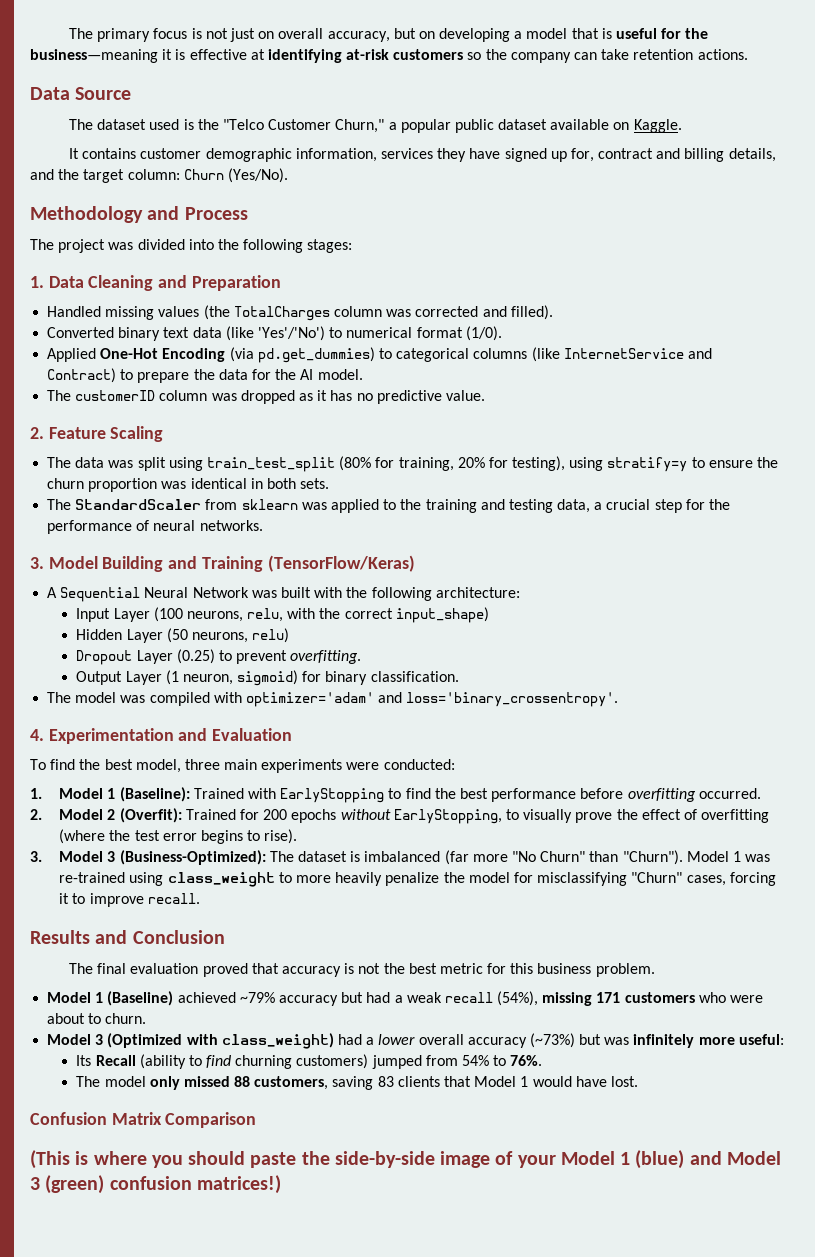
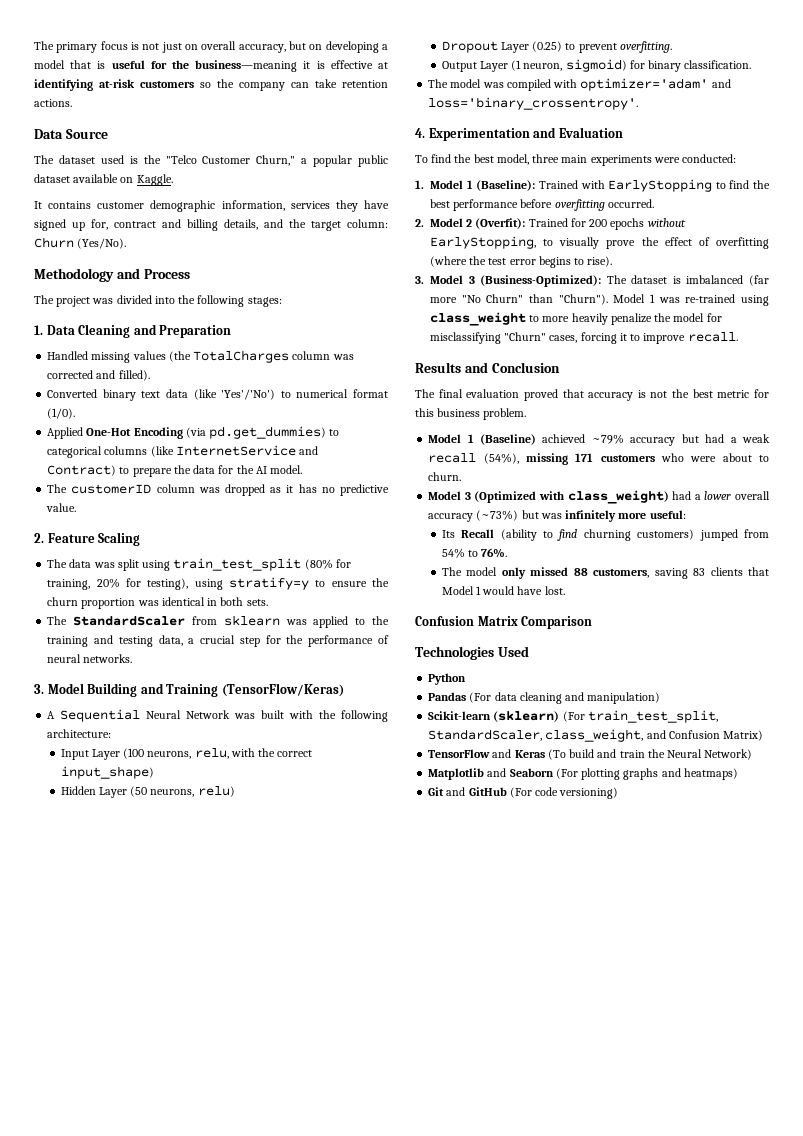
- (This is where you should paste the side-by-side image of your Model 1 (blue) and Model 3 (green) confusion matrices!)
+ Technologies Used
+ Python
+ Pandas (For data cleaning and manipulation)
+ Scikit-learn (sklearn) (For train_test_split, StandardScaler, class_weight, and Confusion Matrix)
+ TensorFlow and Keras (To build and train the Neural Network)
+ Matplotlib and Seaborn (For plotting graphs and heatmaps)
+ Git and GitHub (For code versioning)

